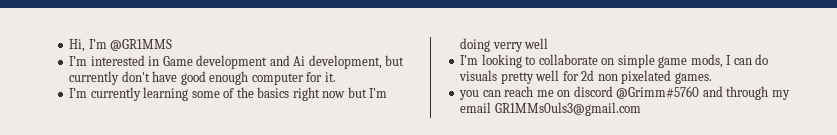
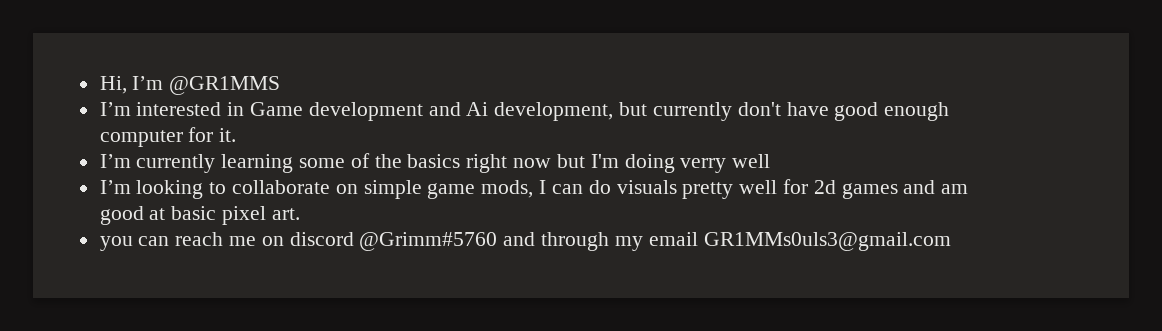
- I’m looking to collaborate on simple game mods, I can do visuals pretty well for 2d non pixelated games.
+ I’m looking to collaborate on simple game mods, I can do visuals pretty well for 2d games and am good at basic pixel art.

